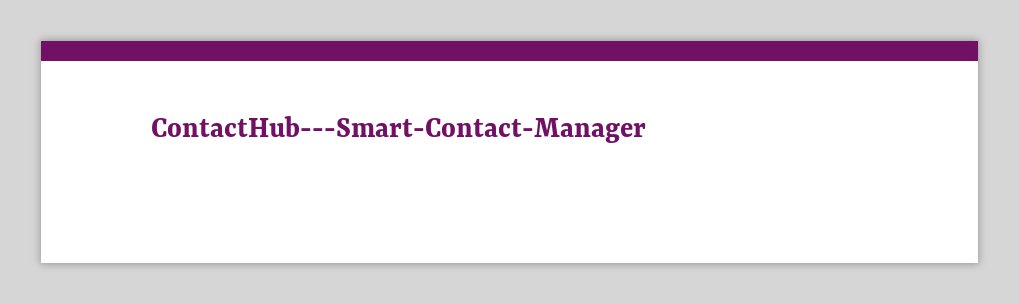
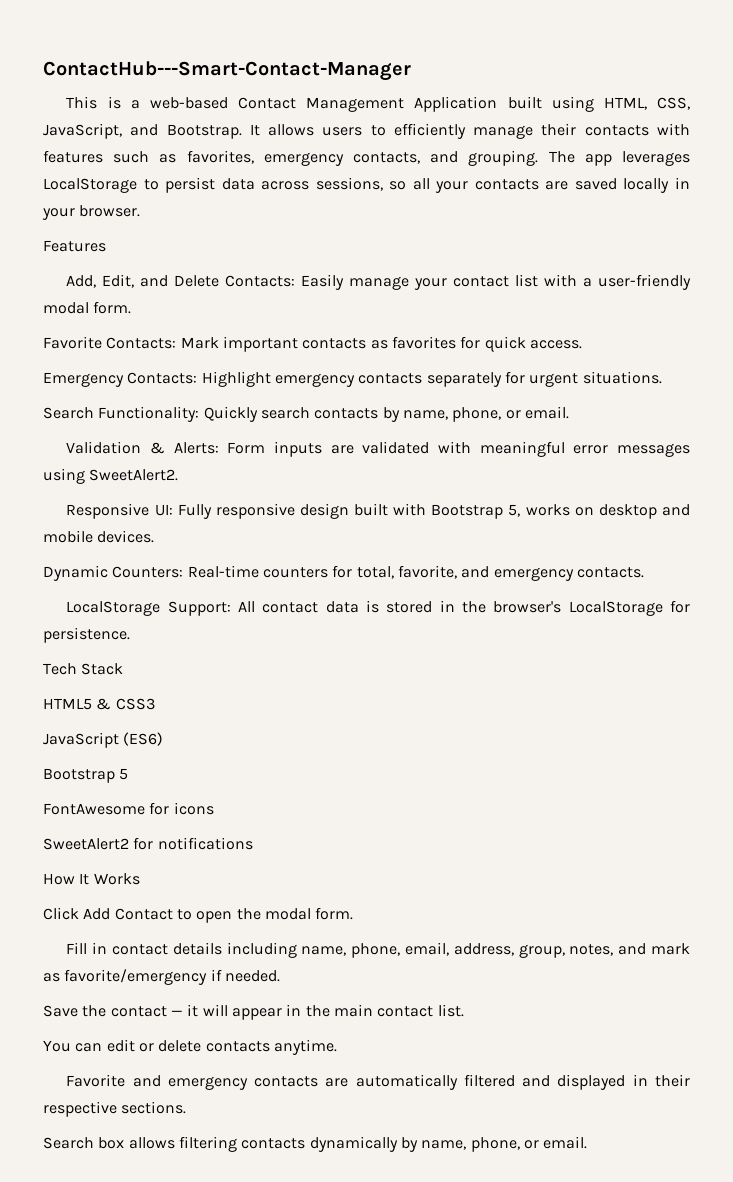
+ This is a web-based Contact Management Application built using HTML, CSS, JavaScript, and Bootstrap. It allows users to efficiently manage their contacts with features such as favorites, emergency contacts, and grouping. The app leverages LocalStorage to persist data across sessions, so all your contacts are saved locally in your browser.
+ Features
+ Add, Edit, and Delete Contacts: Easily manage your contact list with a user-friendly modal form.
+ Favorite Contacts: Mark important contacts as favorites for quick access.
+ Emergency Contacts: Highlight emergency contacts separately for urgent situations.
+ Search Functionality: Quickly search contacts by name, phone, or email.
+ Validation & Alerts: Form inputs are validated with meaningful error messages using SweetAlert2.
+ Responsive UI: Fully responsive design built with Bootstrap 5, works on desktop and mobile devices.
+ Dynamic Counters: Real-time counters for total, favorite, and emergency contacts.
+ LocalStorage Support: All contact data is stored in the browser's LocalStorage for persistence.
+ Tech Stack
+ HTML5 & CSS3
+ JavaScript (ES6)
+ Bootstrap 5
+ FontAwesome for icons
+ SweetAlert2 for notifications
+ How It Works
+ Click Add Contact to open the modal form.
+ Fill in contact details including name, phone, email, address, group, notes, and mark as favorite/emergency if needed.
+ Save the contact — it will appear in the main contact list.
+ You can edit or delete contacts anytime.
+ Favorite and emergency contacts are automatically filtered and displayed in their respective sections.
+ Search box allows filtering contacts dynamically by name, phone, or email.

